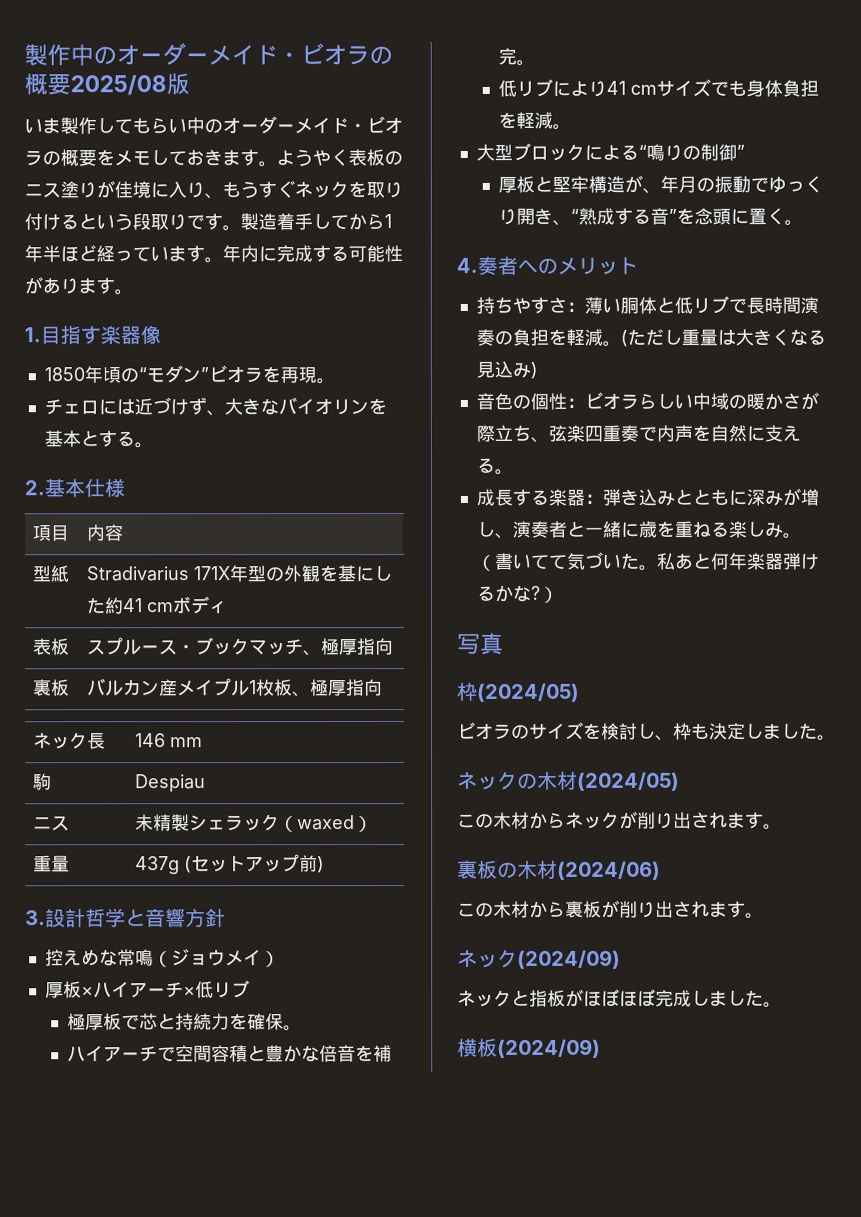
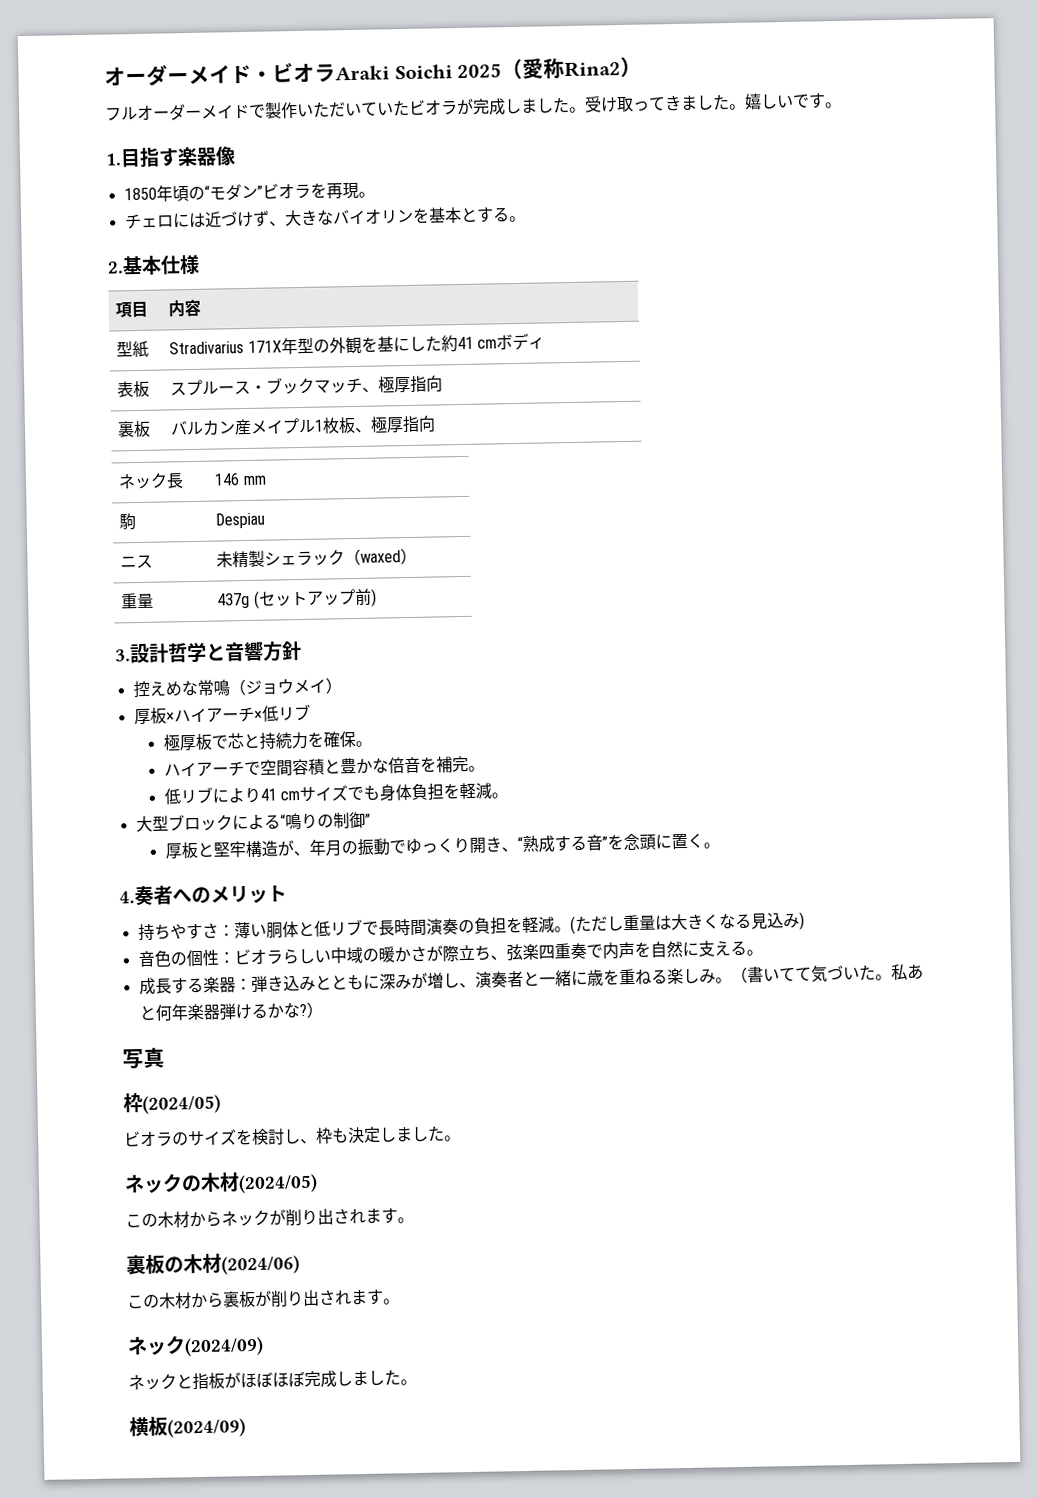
- 製作中のオーダーメイド・ビオラの概要2025/08版
- いま製作してもらい中のオーダーメイド・ビオラの概要をメモしておきます。ようやく表板のニス塗りが佳境に入り、もうすぐネックを取り付けるという段取りです。製造着手してから1年半ほど経っています。年内に完成する可能性があります。
+ オーダーメイド・ビオラAraki Soichi 2025（愛称Rina2）
+ フルオーダーメイドで製作いただいていたビオラが完成しました。受け取ってきました。嬉しいです。

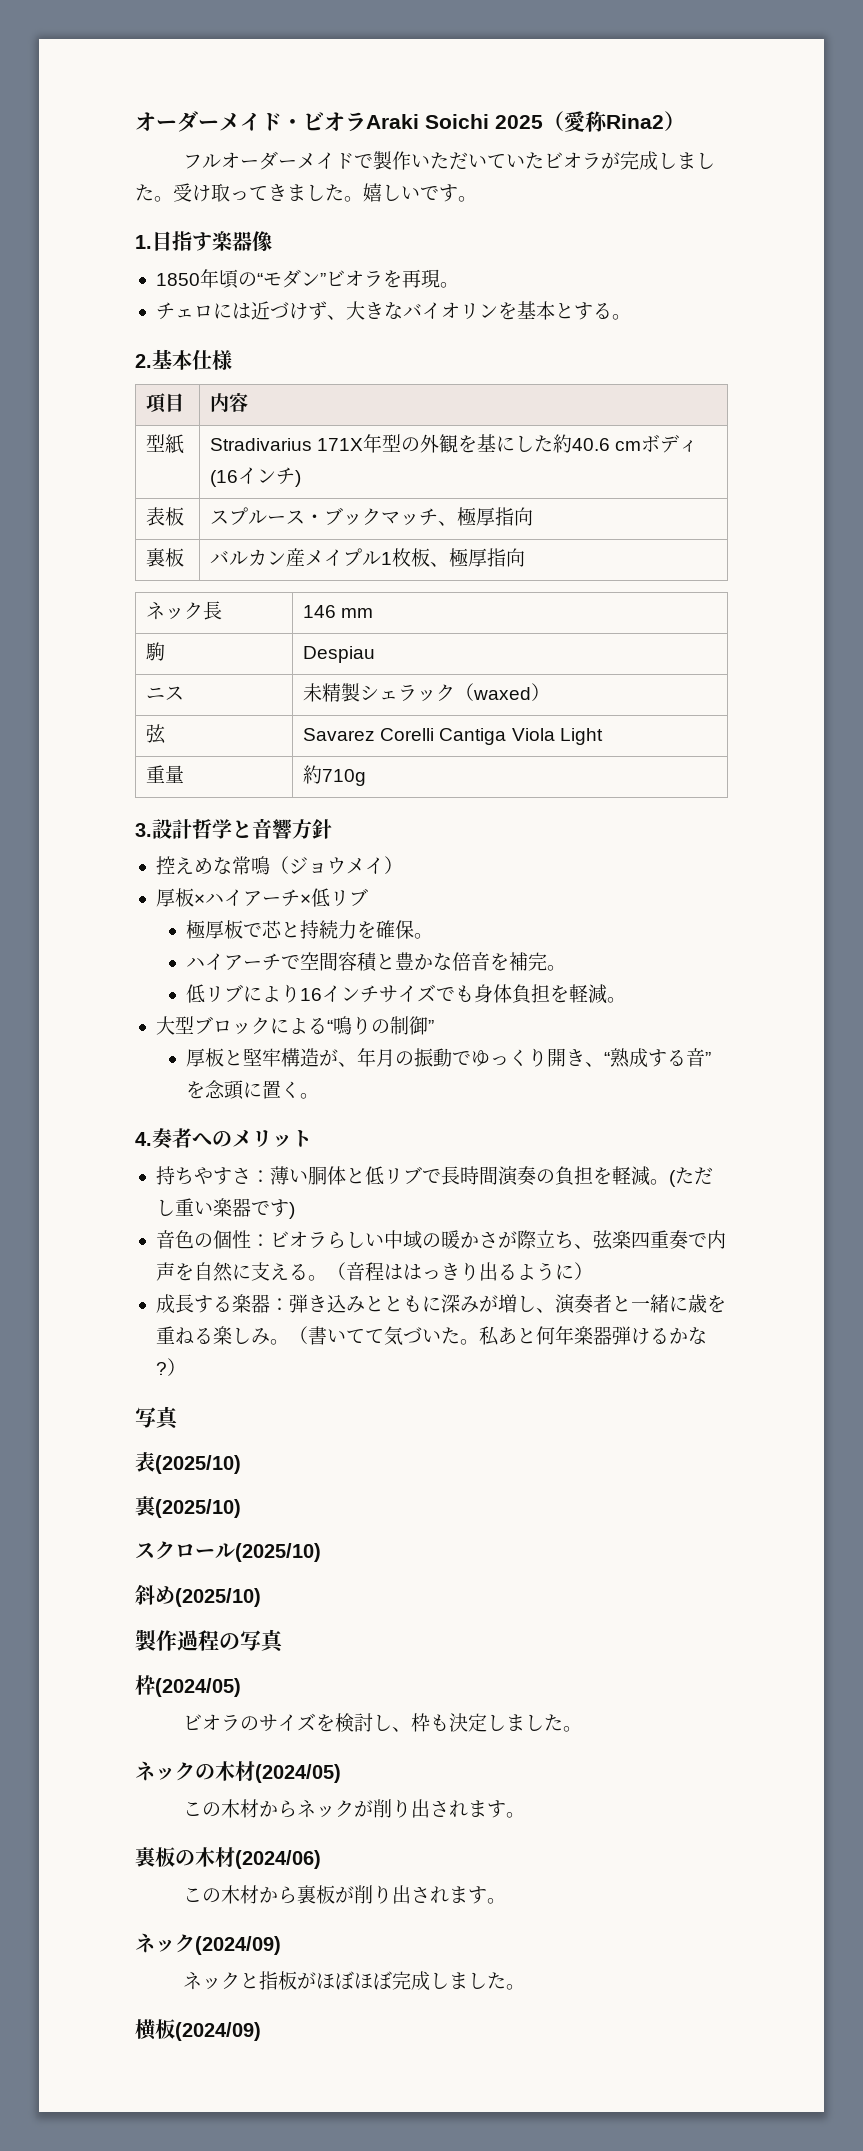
- 型紙 | Stradivarius 171X年型の外観を基にした約41 cmボディ
+ 型紙 | Stradivarius 171X年型の外観を基にした約40.6 cmボディ(16インチ)
- 重量 | 437g (セットアップ前)
+ 弦 | Savarez Corelli Cantiga Viola Light
+ 重量 | 約710g
- 低リブにより41 cmサイズでも身体負担を軽減。
+ 低リブにより16インチサイズでも身体負担を軽減。
- (ただし重量は大きくなる見込み)
+ (ただし重い楽器です)
+ （音程ははっきり出るように）
+ 表(2025/10)
+ 裏(2025/10)
+ スクロール(2025/10)
+ 斜め(2025/10)
+ 製作過程の写真

